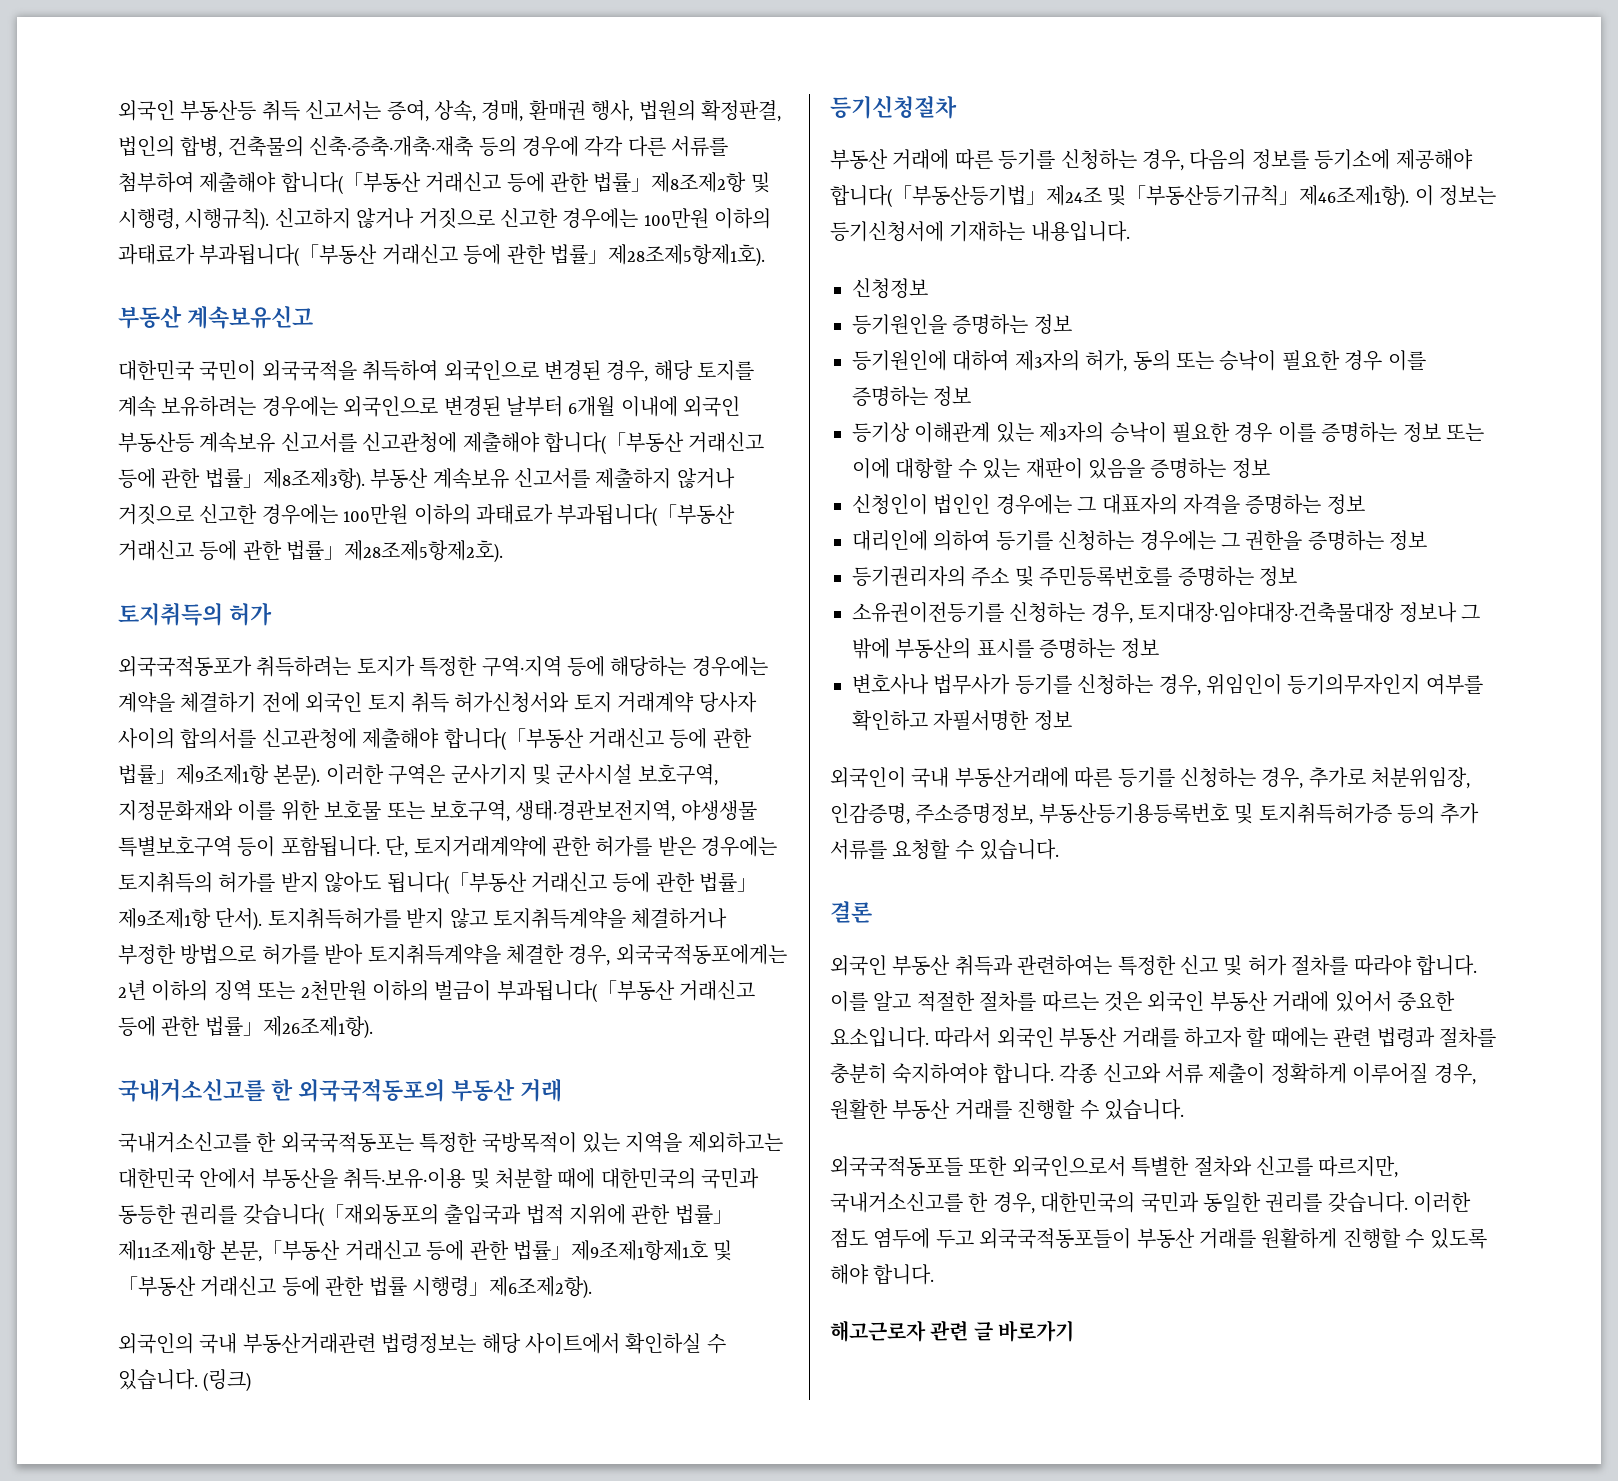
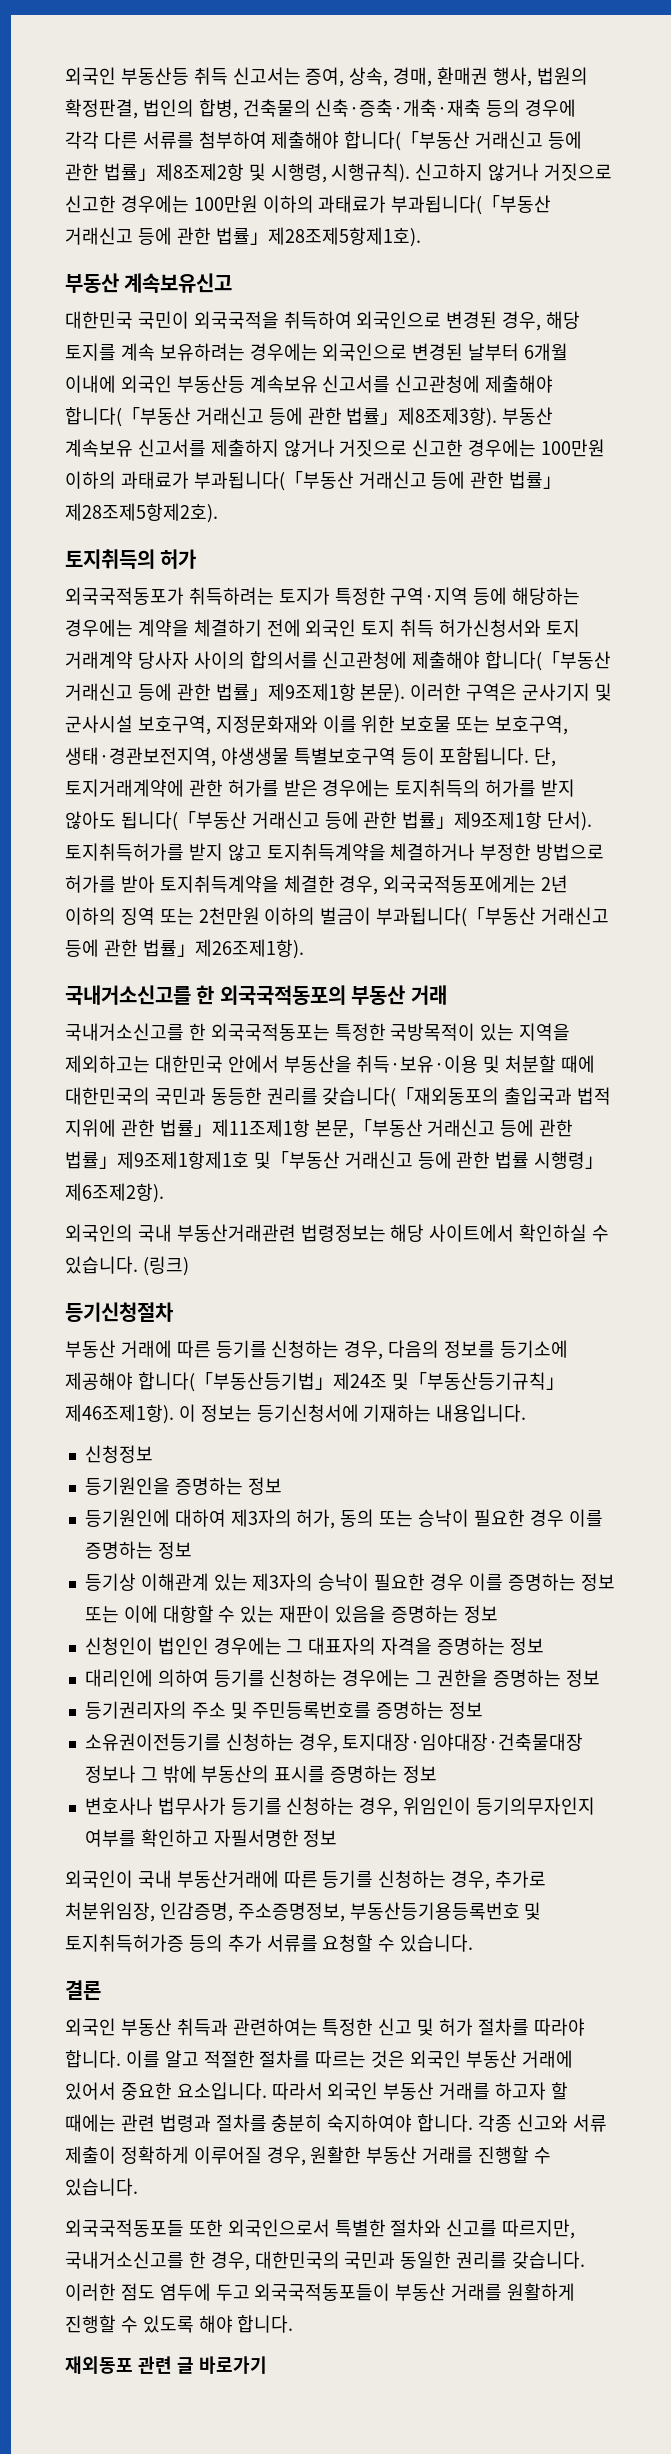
- 해고근로자 관련 글 바로가기
+ 재외동포 관련 글 바로가기

